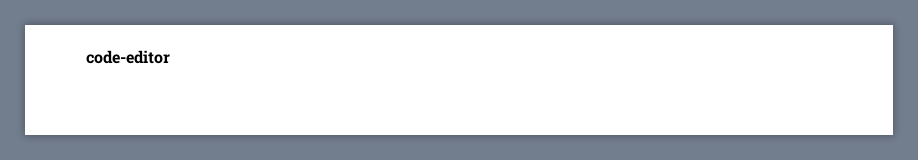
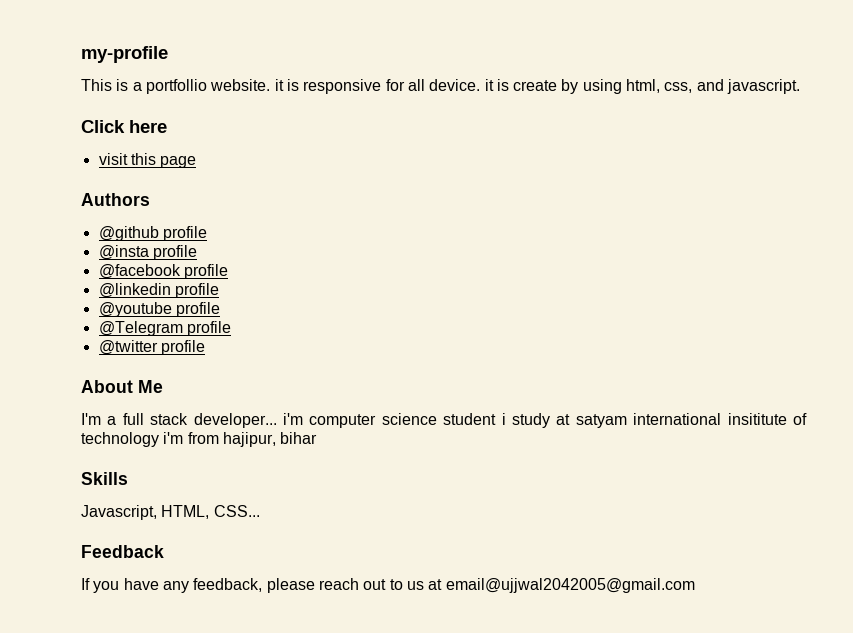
- code-editor
+ my-profile
+ This is a portfollio website. it is responsive for all device. it is create by using html, css, and javascript.
+ Click here
+ visit this page
+ Authors
+ @github profile
+ @insta profile
+ @facebook profile
+ @linkedin profile
+ @youtube profile
+ @Telegram profile
+ @twitter profile
+ About Me
+ I'm a full stack developer... i'm computer science student i study at satyam international insititute of technology i'm from hajipur, bihar
+ Skills
+ Javascript, HTML, CSS...
+ Feedback
+ If you have any feedback, please reach out to us at email@ujjwal2042005@gmail.com

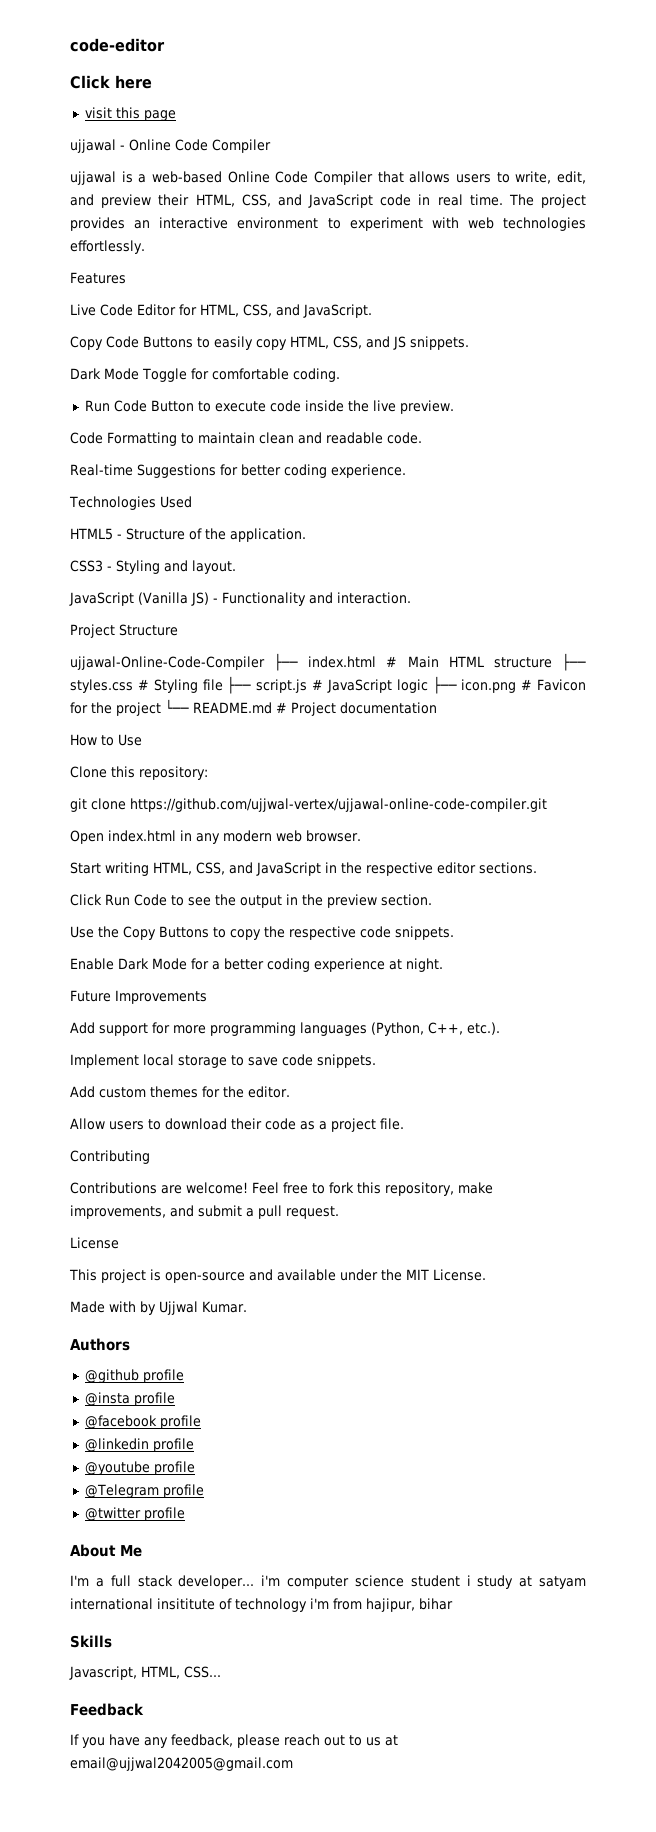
- my-profile
- This is a portfollio website. it is responsive for all device. it is create by using html, css, and javascript.
+ code-editor
+ ujjawal - Online Code Compiler
+ ujjawal is a web-based Online Code Compiler that allows users to write, edit, and preview their HTML, CSS, and JavaScript code in real time. The project provides an interactive environment to experiment with web technologies effortlessly.
+ Features
+ Live Code Editor for HTML, CSS, and JavaScript.
+ Copy Code Buttons to easily copy HTML, CSS, and JS snippets.
+ Dark Mode Toggle for comfortable coding.
+ Run Code Button to execute code inside the live preview.
+ Code Formatting to maintain clean and readable code.
+ Real-time Suggestions for better coding experience.
+ Technologies Used
+ HTML5 - Structure of the application.
+ CSS3 - Styling and layout.
+ JavaScript (Vanilla JS) - Functionality and interaction.
+ Project Structure
+ ujjawal-Online-Code-Compiler ├── index.html # Main HTML structure ├── styles.css # Styling file ├── script.js # JavaScript logic ├── icon.png # Favicon for the project └── README.md # Project documentation
+ How to Use
+ Clone this repository:
+ git clone https://github.com/ujjwal-vertex/ujjawal-online-code-compiler.git
+ Open index.html in any modern web browser.
+ Start writing HTML, CSS, and JavaScript in the respective editor sections.
+ Click Run Code to see the output in the preview section.
+ Use the Copy Buttons to copy the respective code snippets.
+ Enable Dark Mode for a better coding experience at night.
+ Future Improvements
+ Add support for more programming languages (Python, C++, etc.).
+ Implement local storage to save code snippets.
+ Add custom themes for the editor.
+ Allow users to download their code as a project file.
+ Contributing
+ Contributions are welcome! Feel free to fork this repository, make improvements, and submit a pull request.
+ License
+ This project is open-source and available under the MIT License.
+ Made with by Ujjwal Kumar.

